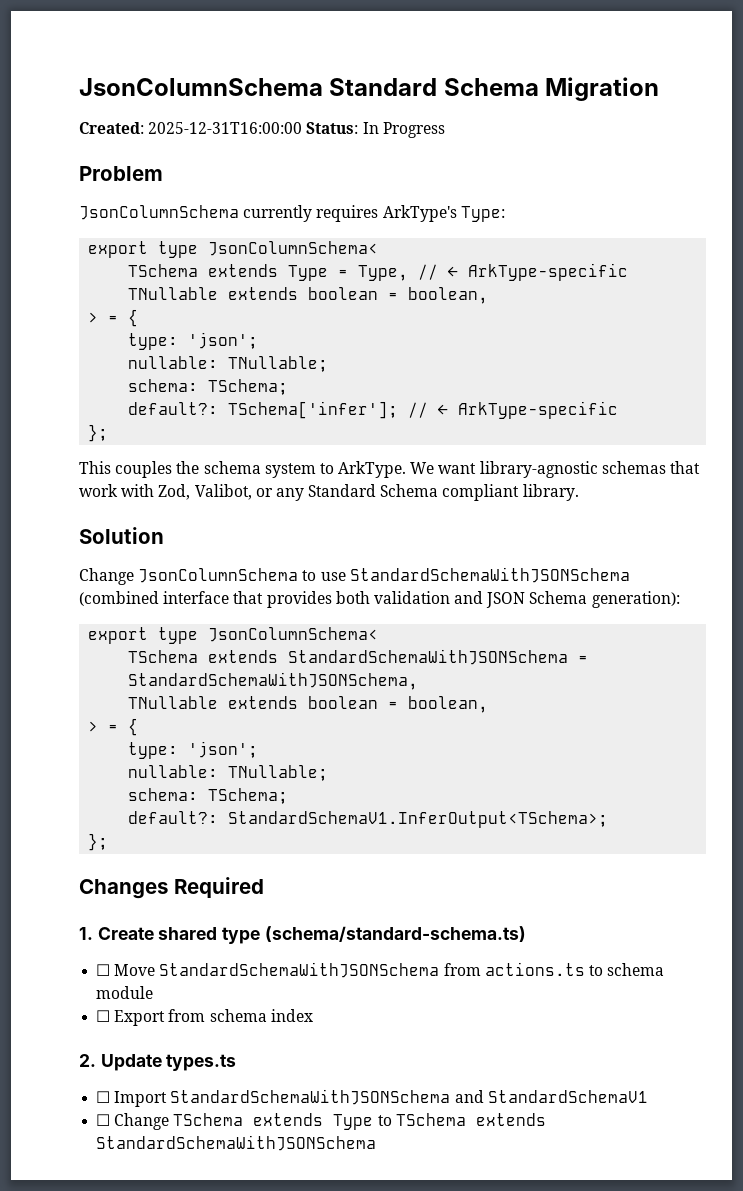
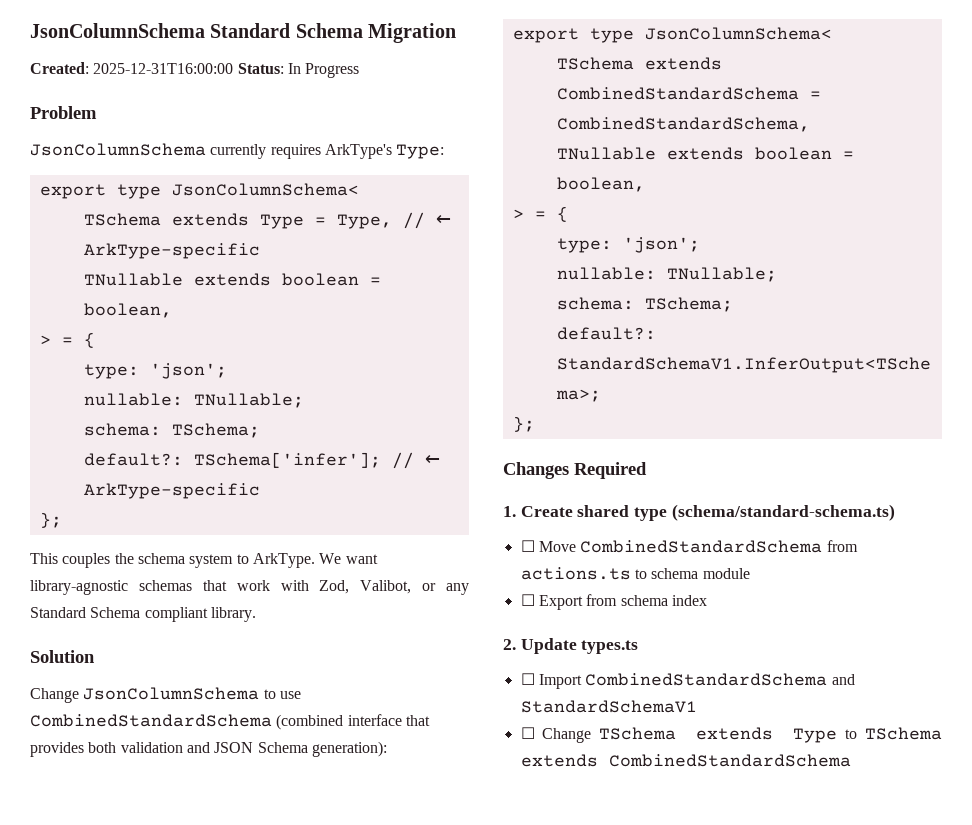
- Change JsonColumnSchema to use StandardSchemaWithJSONSchema (combined interface that provides both validation and JSON Schema generation):
+ Change JsonColumnSchema to use CombinedStandardSchema (combined interface that provides both validation and JSON Schema generation):
- TSchema extends StandardSchemaWithJSONSchema = StandardSchemaWithJSONSchema,
+ TSchema extends CombinedStandardSchema = CombinedStandardSchema,
- ☐ Move StandardSchemaWithJSONSchema from actions.ts to schema module
+ ☐ Move CombinedStandardSchema from actions.ts to schema module
- ☐ Import StandardSchemaWithJSONSchema and StandardSchemaV1
+ ☐ Import CombinedStandardSchema and StandardSchemaV1
- ☐ Change TSchema extends Type to TSchema extends StandardSchemaWithJSONSchema
+ ☐ Change TSchema extends Type to TSchema extends CombinedStandardSchema

